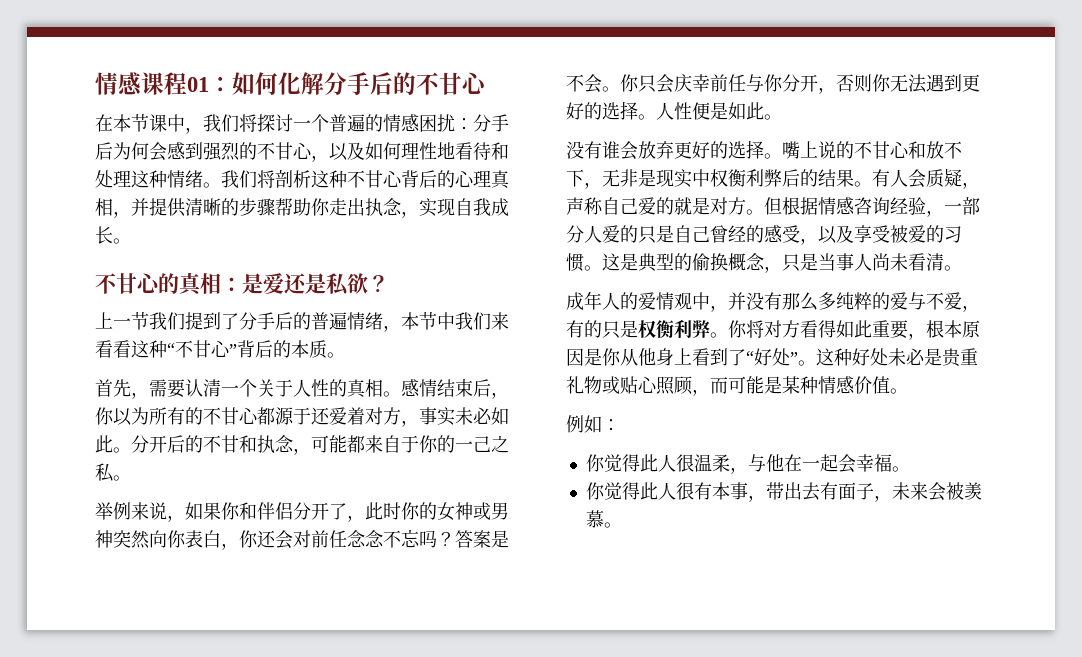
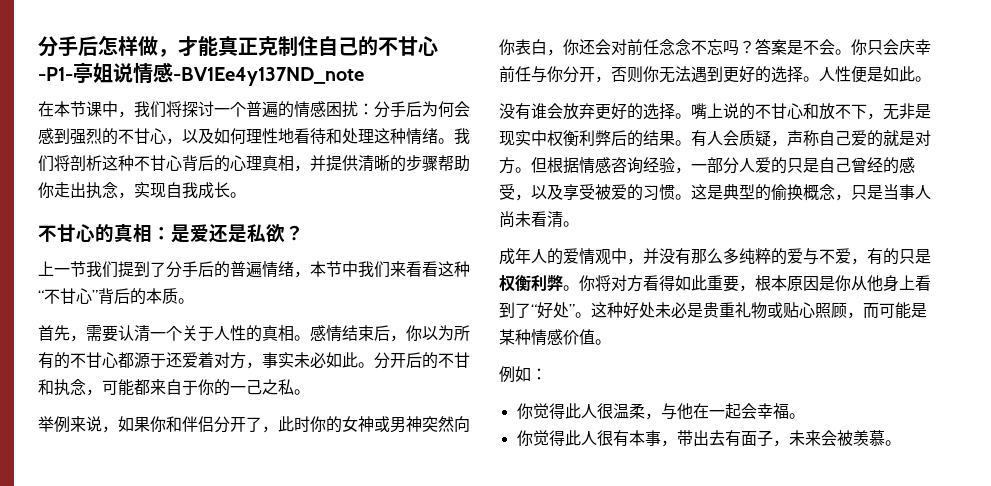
- 情感课程01：如何化解分手后的不甘心
+ 分手后怎样做，才能真正克制住自己的不甘心-P1-亭姐说情感-BV1Ee4y137ND_note

